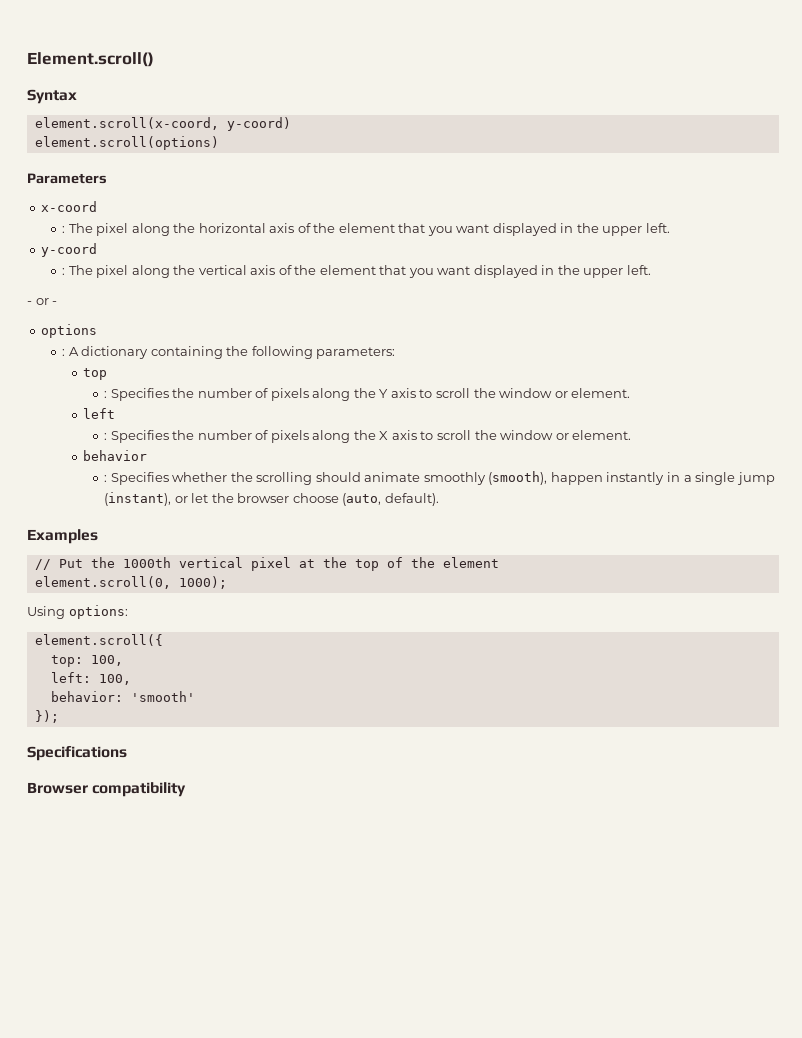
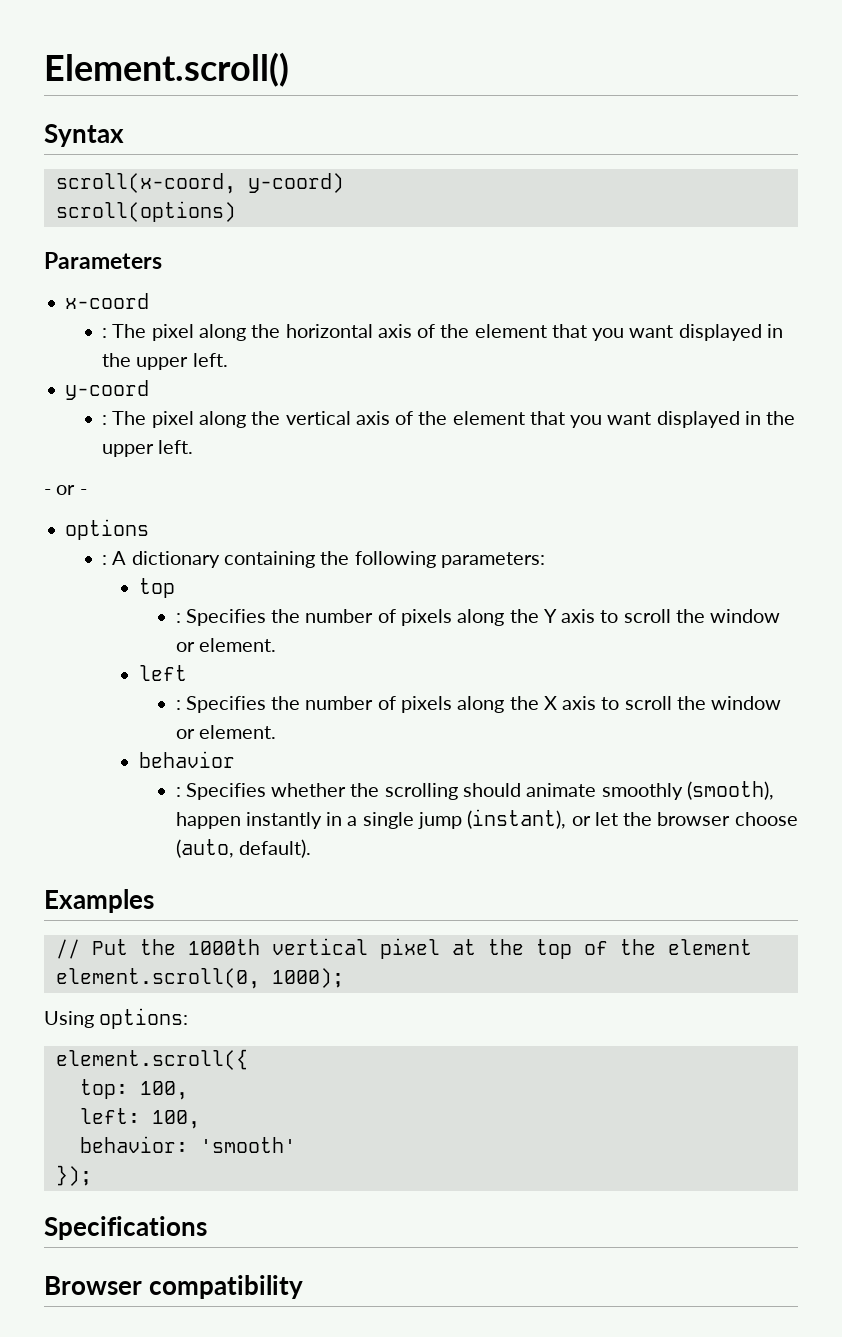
- element.scroll(x-coord, y-coord)
+ scroll(x-coord, y-coord)
- element.scroll(options)
+ scroll(options)

